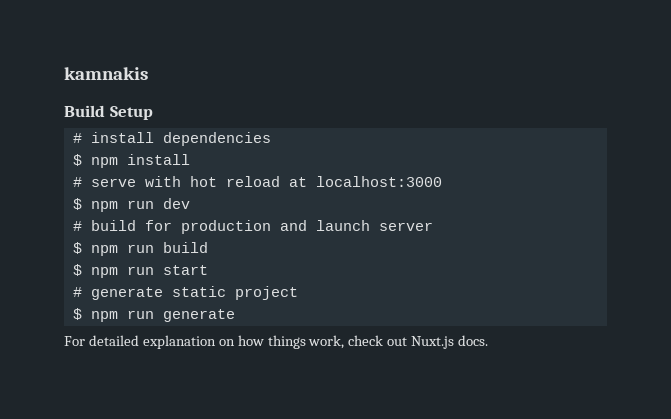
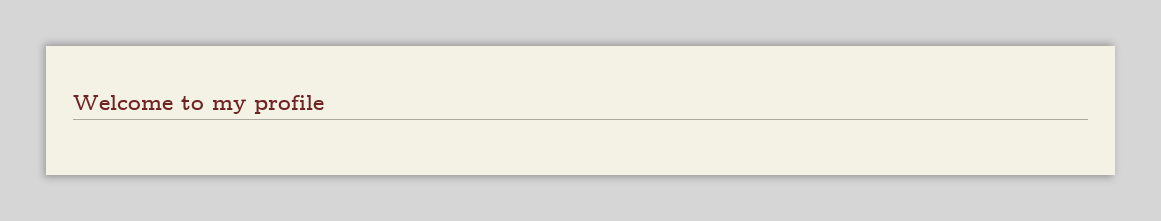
- kamnakis
- Build Setup
- # install dependencies
- $ npm install
- # serve with hot reload at localhost:3000
- $ npm run dev
- # build for production and launch server
- $ npm run build
- $ npm run start
- # generate static project
- $ npm run generate
- For detailed explanation on how things work, check out Nuxt.js docs.
+ Welcome to my profile

